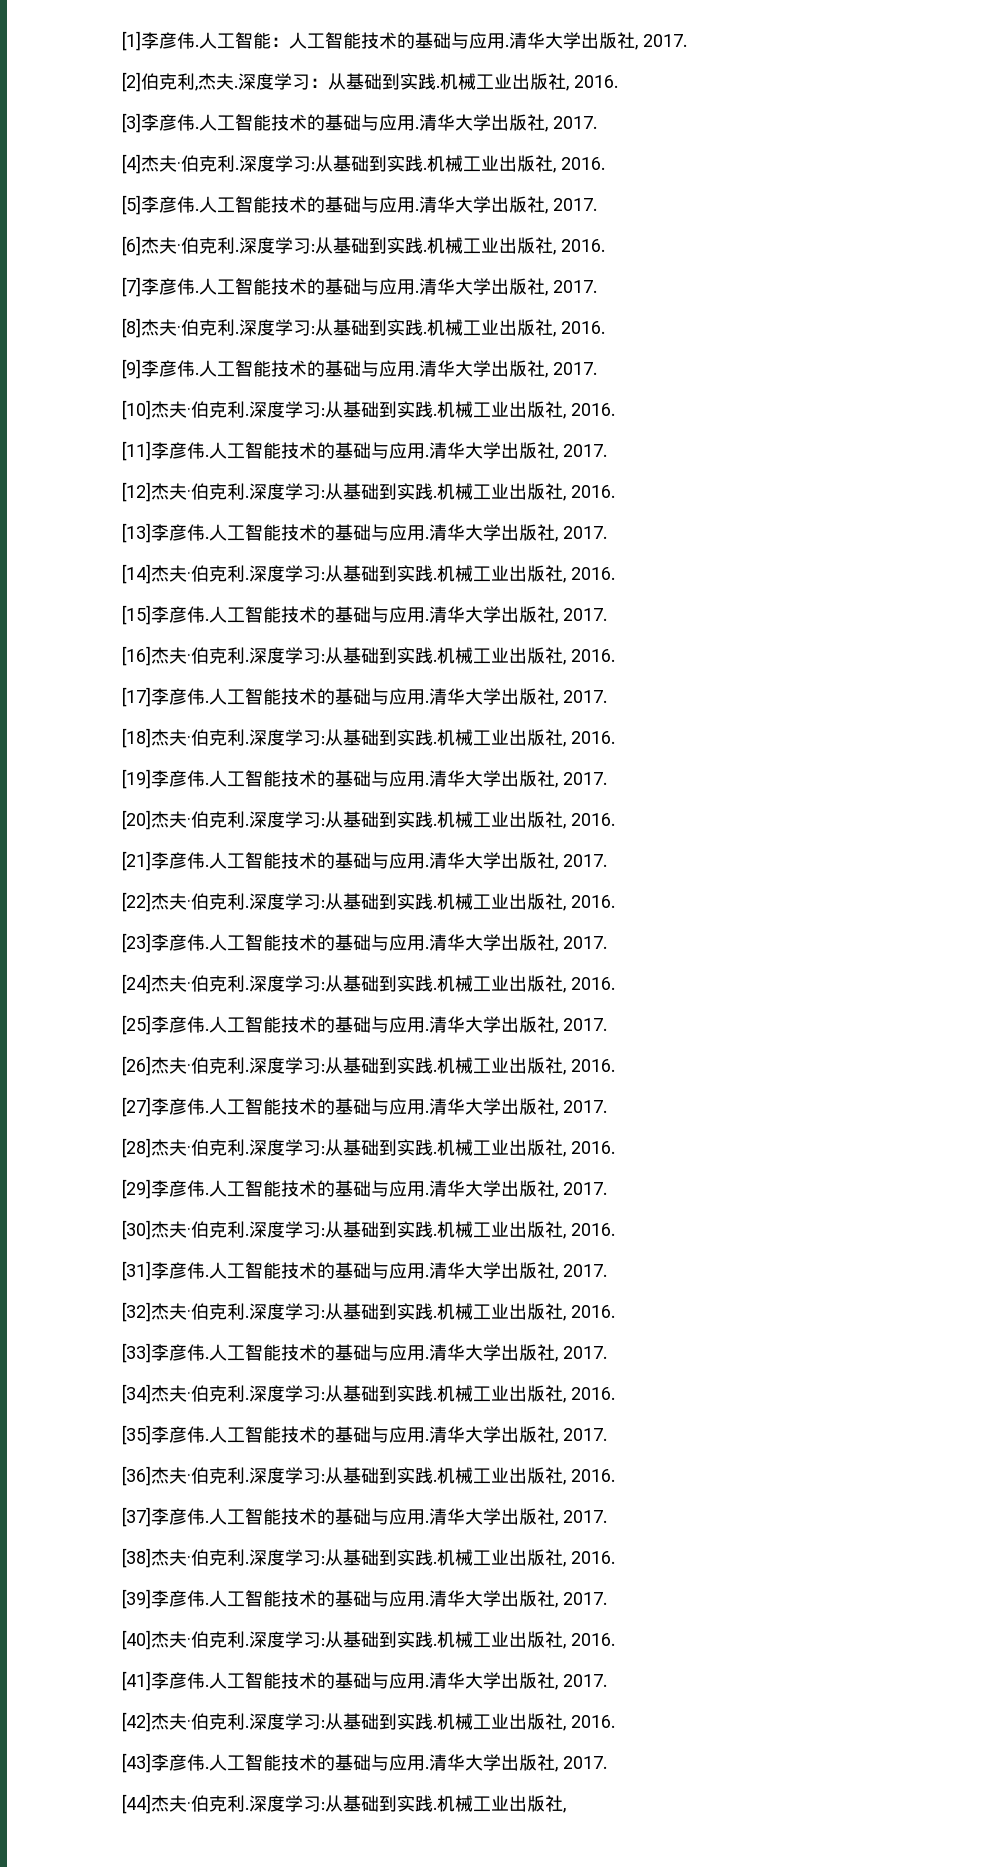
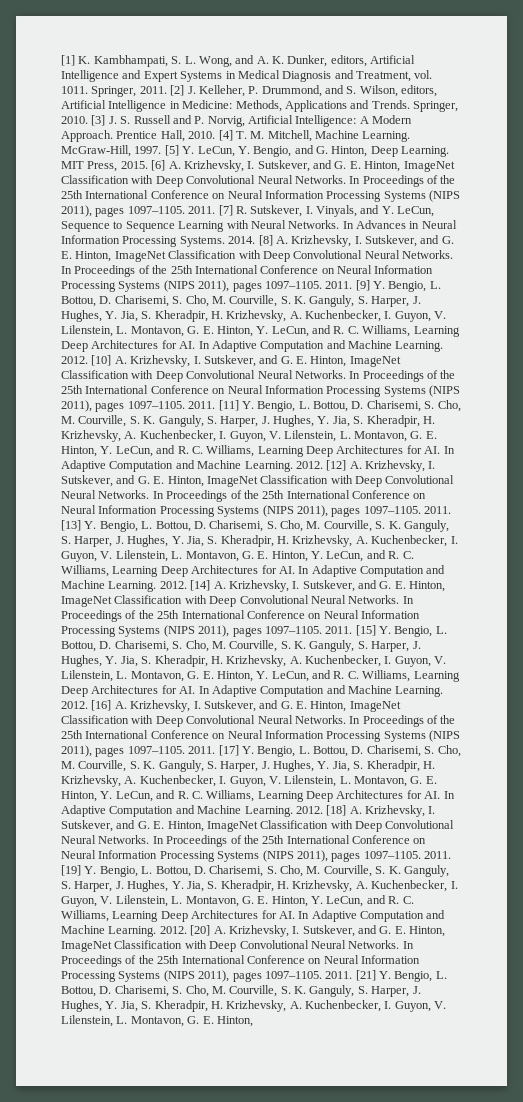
- [1]李彦伟.人工智能：人工智能技术的基础与应用.清华大学出版社, 2017.
- [2]伯克利,杰夫.深度学习：从基础到实践.机械工业出版社, 2016.
- [3]李彦伟.人工智能技术的基础与应用.清华大学出版社, 2017.
- [4]杰夫·伯克利.深度学习:从基础到实践.机械工业出版社, 2016.
- [5]李彦伟.人工智能技术的基础与应用.清华大学出版社, 2017.
- [6]杰夫·伯克利.深度学习:从基础到实践.机械工业出版社, 2016.
- [7]李彦伟.人工智能技术的基础与应用.清华大学出版社, 2017.
- [8]杰夫·伯克利.深度学习:从基础到实践.机械工业出版社, 2016.
- [9]李彦伟.人工智能技术的基础与应用.清华大学出版社, 2017.
- [10]杰夫·伯克利.深度学习:从基础到实践.机械工业出版社, 2016.
- [11]李彦伟.人工智能技术的基础与应用.清华大学出版社, 2017.
- [12]杰夫·伯克利.深度学习:从基础到实践.机械工业出版社, 2016.
- [13]李彦伟.人工智能技术的基础与应用.清华大学出版社, 2017.
- [14]杰夫·伯克利.深度学习:从基础到实践.机械工业出版社, 2016.
- [15]李彦伟.人工智能技术的基础与应用.清华大学出版社, 2017.
- [16]杰夫·伯克利.深度学习:从基础到实践.机械工业出版社, 2016.
- [17]李彦伟.人工智能技术的基础与应用.清华大学出版社, 2017.
- [18]杰夫·伯克利.深度学习:从基础到实践.机械工业出版社, 2016.
- [19]李彦伟.人工智能技术的基础与应用.清华大学出版社, 2017.
- [20]杰夫·伯克利.深度学习:从基础到实践.机械工业出版社, 2016.
- [21]李彦伟.人工智能技术的基础与应用.清华大学出版社, 2017.
- [22]杰夫·伯克利.深度学习:从基础到实践.机械工业出版社, 2016.
- [23]李彦伟.人工智能技术的基础与应用.清华大学出版社, 2017.
- [24]杰夫·伯克利.深度学习:从基础到实践.机械工业出版社, 2016.
- [25]李彦伟.人工智能技术的基础与应用.清华大学出版社, 2017.
- [26]杰夫·伯克利.深度学习:从基础到实践.机械工业出版社, 2016.
- [27]李彦伟.人工智能技术的基础与应用.清华大学出版社, 2017.
- [28]杰夫·伯克利.深度学习:从基础到实践.机械工业出版社, 2016.
- [29]李彦伟.人工智能技术的基础与应用.清华大学出版社, 2017.
- [30]杰夫·伯克利.深度学习:从基础到实践.机械工业出版社, 2016.
- [31]李彦伟.人工智能技术的基础与应用.清华大学出版社, 2017.
- [32]杰夫·伯克利.深度学习:从基础到实践.机械工业出版社, 2016.
- [33]李彦伟.人工智能技术的基础与应用.清华大学出版社, 2017.
- [34]杰夫·伯克利.深度学习:从基础到实践.机械工业出版社, 2016.
- [35]李彦伟.人工智能技术的基础与应用.清华大学出版社, 2017.
- [36]杰夫·伯克利.深度学习:从基础到实践.机械工业出版社, 2016.
- [37]李彦伟.人工智能技术的基础与应用.清华大学出版社, 2017.
- [38]杰夫·伯克利.深度学习:从基础到实践.机械工业出版社, 2016.
- [39]李彦伟.人工智能技术的基础与应用.清华大学出版社, 2017.
- [40]杰夫·伯克利.深度学习:从基础到实践.机械工业出版社, 2016.
- [41]李彦伟.人工智能技术的基础与应用.清华大学出版社, 2017.
- [42]杰夫·伯克利.深度学习:从基础到实践.机械工业出版社, 2016.
- [43]李彦伟.人工智能技术的基础与应用.清华大学出版社, 2017.
- [44]杰夫·伯克利.深度学习:从基础到实践.机械工业出版社,
+ [1] K. Kambhampati, S. L. Wong, and A. K. Dunker, editors, Artificial Intelligence and Expert Systems in Medical Diagnosis and Treatment, vol. 1011. Springer, 2011. [2] J. Kelleher, P. Drummond, and S. Wilson, editors, Artificial Intelligence in Medicine: Methods, Applications and Trends. Springer, 2010. [3] J. S. Russell and P. Norvig, Artificial Intelligence: A Modern Approach. Prentice Hall, 2010. [4] T. M. Mitchell, Machine Learning. McGraw-Hill, 1997. [5] Y. LeCun, Y. Bengio, and G. Hinton, Deep Learning. MIT Press, 2015. [6] A. Krizhevsky, I. Sutskever, and G. E. Hinton, ImageNet Classification with Deep Convolutional Neural Networks. In Proceedings of the 25th International Conference on Neural Information Processing Systems (NIPS 2011), pages 1097–1105. 2011. [7] R. Sutskever, I. Vinyals, and Y. LeCun, Sequence to Sequence Learning with Neural Networks. In Advances in Neural Information Processing Systems. 2014. [8] A. Krizhevsky, I. Sutskever, and G. E. Hinton, ImageNet Classification with Deep Convolutional Neural Networks. In Proceedings of the 25th International Conference on Neural Information Processing Systems (NIPS 2011), pages 1097–1105. 2011. [9] Y. Bengio, L. Bottou, D. Charisemi, S. Cho, M. Courville, S. K. Ganguly, S. Harper, J. Hughes, Y. Jia, S. Kheradpir, H. Krizhevsky, A. Kuchenbecker, I. Guyon, V. Lilenstein, L. Montavon, G. E. Hinton, Y. LeCun, and R. C. Williams, Learning Deep Architectures for AI. In Adaptive Computation and Machine Learning. 2012. [10] A. Krizhevsky, I. Sutskever, and G. E. Hinton, ImageNet Classification with Deep Convolutional Neural Networks. In Proceedings of the 25th International Conference on Neural Information Processing Systems (NIPS 2011), pages 1097–1105. 2011. [11] Y. Bengio, L. Bottou, D. Charisemi, S. Cho, M. Courville, S. K. Ganguly, S. Harper, J. Hughes, Y. Jia, S. Kheradpir, H. Krizhevsky, A. Kuchenbecker, I. Guyon, V. Lilenstein, L. Montavon, G. E. Hinton, Y. LeCun, and R. C. Williams, Learning Deep Architectures for AI. In Adaptive Computation and Machine Learning. 2012. [12] A. Krizhevsky, I. Sutskever, and G. E. Hinton, ImageNet Classification with Deep Convolutional Neural Networks. In Proceedings of the 25th International Conference on Neural Information Processing Systems (NIPS 2011), pages 1097–1105. 2011. [13] Y. Bengio, L. Bottou, D. Charisemi, S. Cho, M. Courville, S. K. Ganguly, S. Harper, J. Hughes, Y. Jia, S. Kheradpir, H. Krizhevsky, A. Kuchenbecker, I. Guyon, V. Lilenstein, L. Montavon, G. E. Hinton, Y. LeCun, and R. C. Williams, Learning Deep Architectures for AI. In Adaptive Computation and Machine Learning. 2012. [14] A. Krizhevsky, I. Sutskever, and G. E. Hinton, ImageNet Classification with Deep Convolutional Neural Networks. In Proceedings of the 25th International Conference on Neural Information Processing Systems (NIPS 2011), pages 1097–1105. 2011. [15] Y. Bengio, L. Bottou, D. Charisemi, S. Cho, M. Courville, S. K. Ganguly, S. Harper, J. Hughes, Y. Jia, S. Kheradpir, H. Krizhevsky, A. Kuchenbecker, I. Guyon, V. Lilenstein, L. Montavon, G. E. Hinton, Y. LeCun, and R. C. Williams, Learning Deep Architectures for AI. In Adaptive Computation and Machine Learning. 2012. [16] A. Krizhevsky, I. Sutskever, and G. E. Hinton, ImageNet Classification with Deep Convolutional Neural Networks. In Proceedings of the 25th International Conference on Neural Information Processing Systems (NIPS 2011), pages 1097–1105. 2011. [17] Y. Bengio, L. Bottou, D. Charisemi, S. Cho, M. Courville, S. K. Ganguly, S. Harper, J. Hughes, Y. Jia, S. Kheradpir, H. Krizhevsky, A. Kuchenbecker, I. Guyon, V. Lilenstein, L. Montavon, G. E. Hinton, Y. LeCun, and R. C. Williams, Learning Deep Architectures for AI. In Adaptive Computation and Machine Learning. 2012. [18] A. Krizhevsky, I. Sutskever, and G. E. Hinton, ImageNet Classification with Deep Convolutional Neural Networks. In Proceedings of the 25th International Conference on Neural Information Processing Systems (NIPS 2011), pages 1097–1105. 2011. [19] Y. Bengio, L. Bottou, D. Charisemi, S. Cho, M. Courville, S. K. Ganguly, S. Harper, J. Hughes, Y. Jia, S. Kheradpir, H. Krizhevsky, A. Kuchenbecker, I. Guyon, V. Lilenstein, L. Montavon, G. E. Hinton, Y. LeCun, and R. C. Williams, Learning Deep Architectures for AI. In Adaptive Computation and Machine Learning. 2012. [20] A. Krizhevsky, I. Sutskever, and G. E. Hinton, ImageNet Classification with Deep Convolutional Neural Networks. In Proceedings of the 25th International Conference on Neural Information Processing Systems (NIPS 2011), pages 1097–1105. 2011. [21] Y. Bengio, L. Bottou, D. Charisemi, S. Cho, M. Courville, S. K. Ganguly, S. Harper, J. Hughes, Y. Jia, S. Kheradpir, H. Krizhevsky, A. Kuchenbecker, I. Guyon, V. Lilenstein, L. Montavon, G. E. Hinton,

